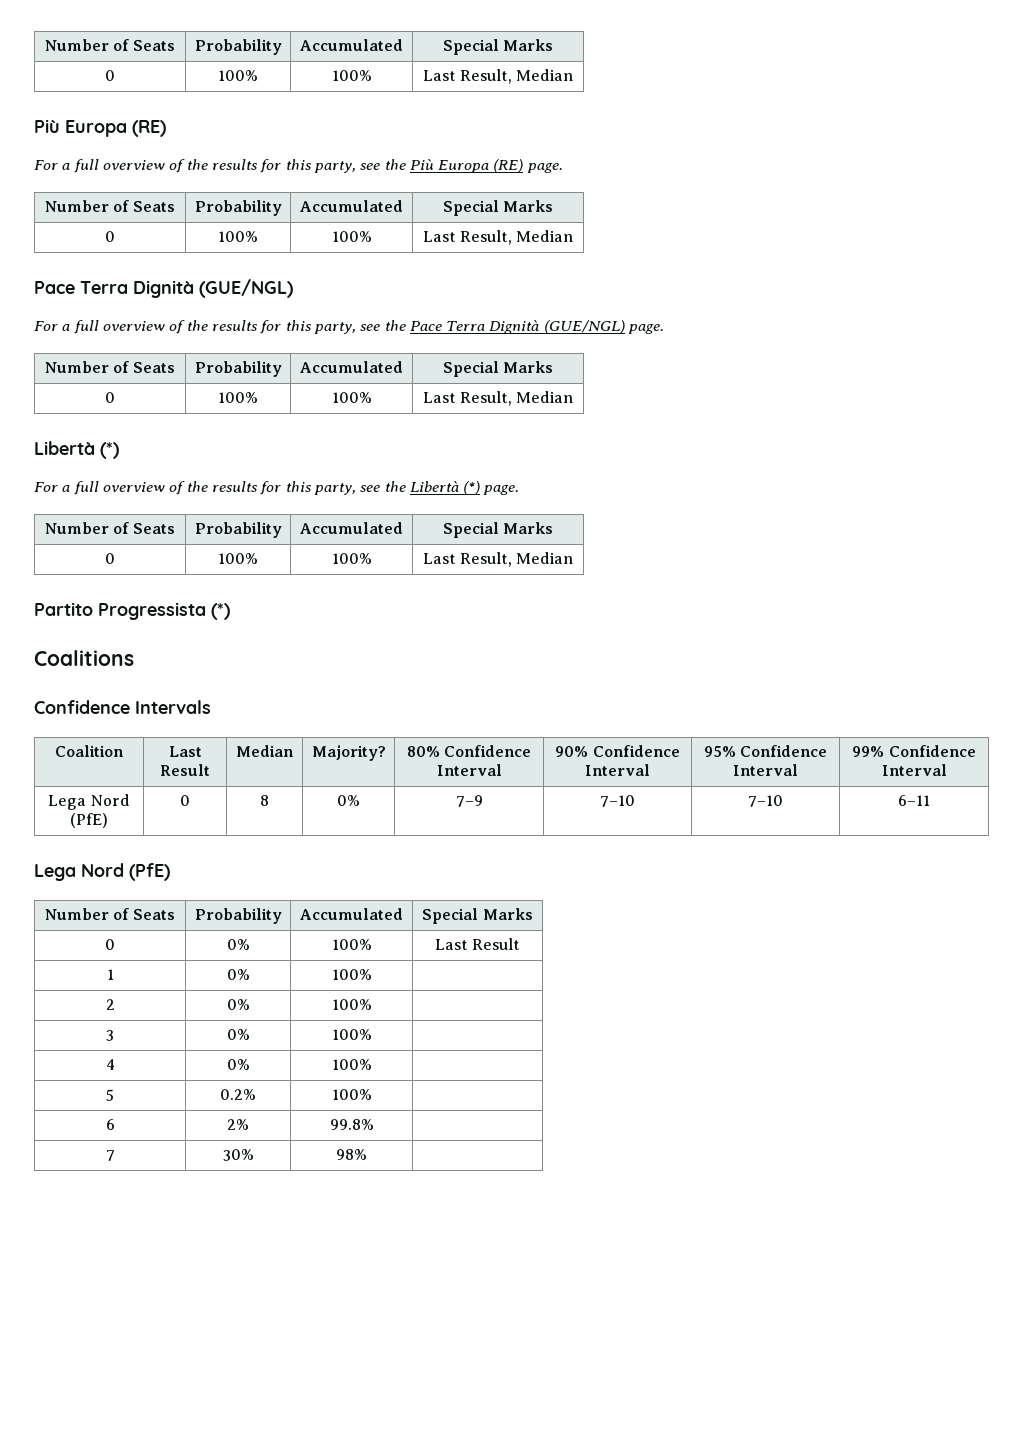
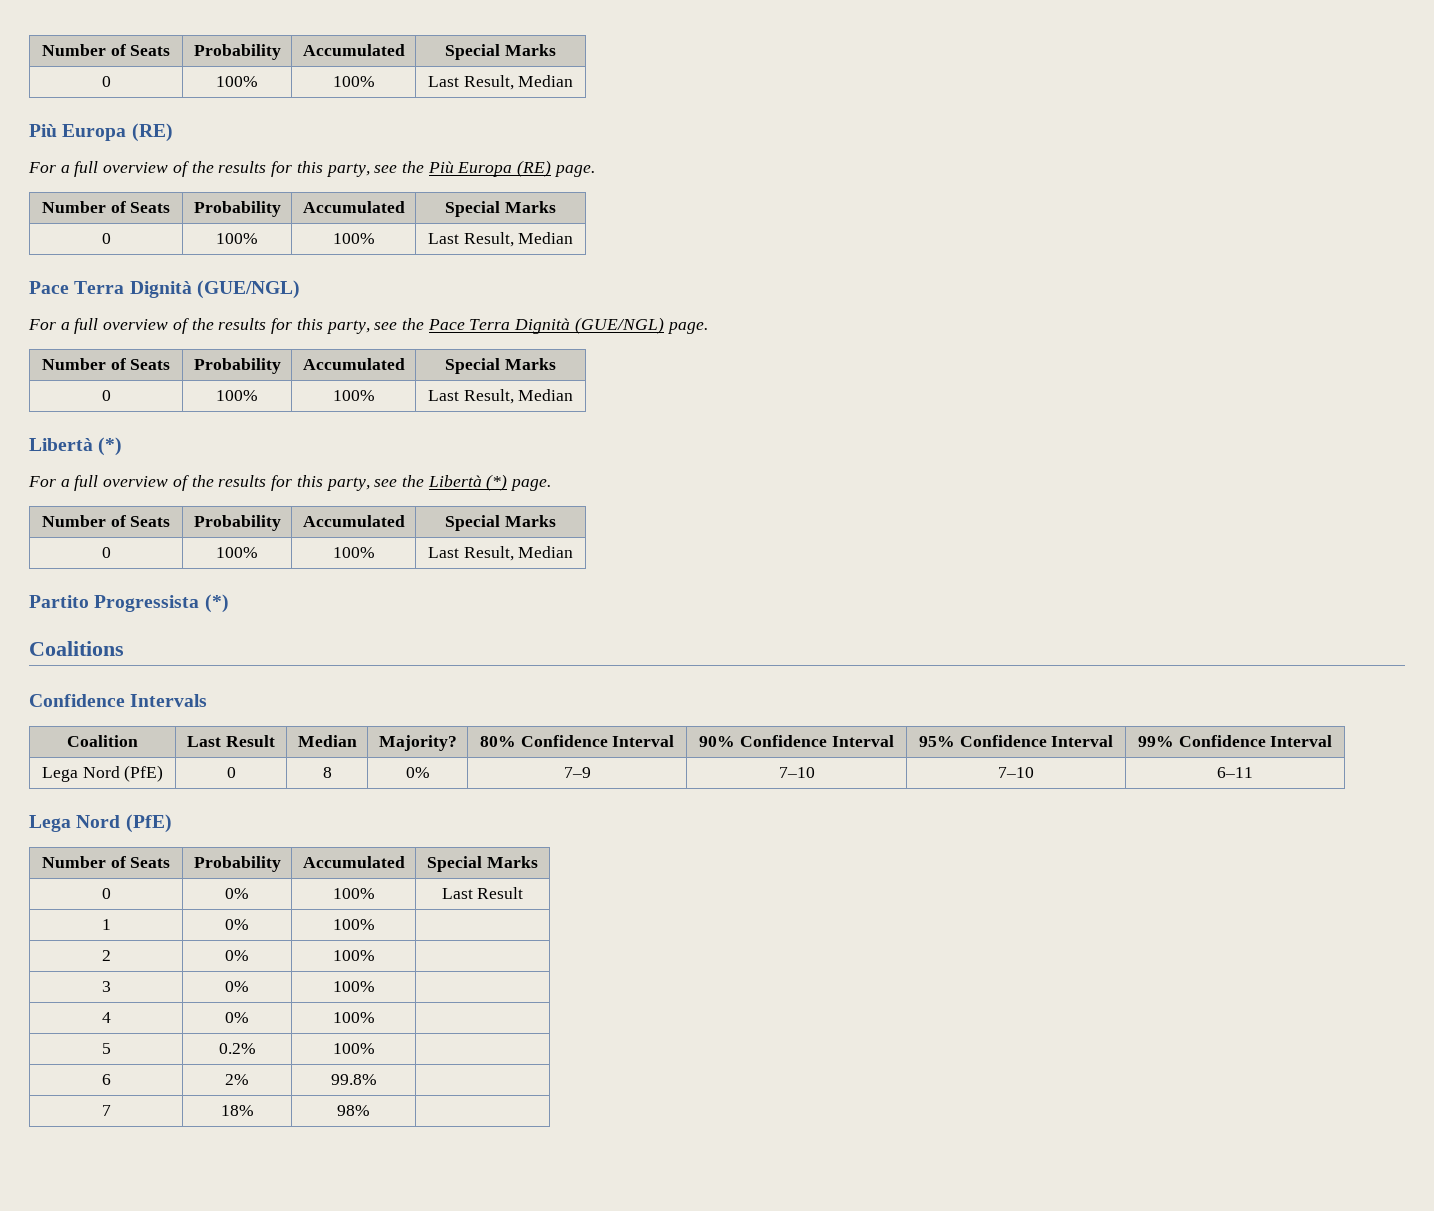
- 7 | 30% | 98% |
+ 7 | 18% | 98% |

